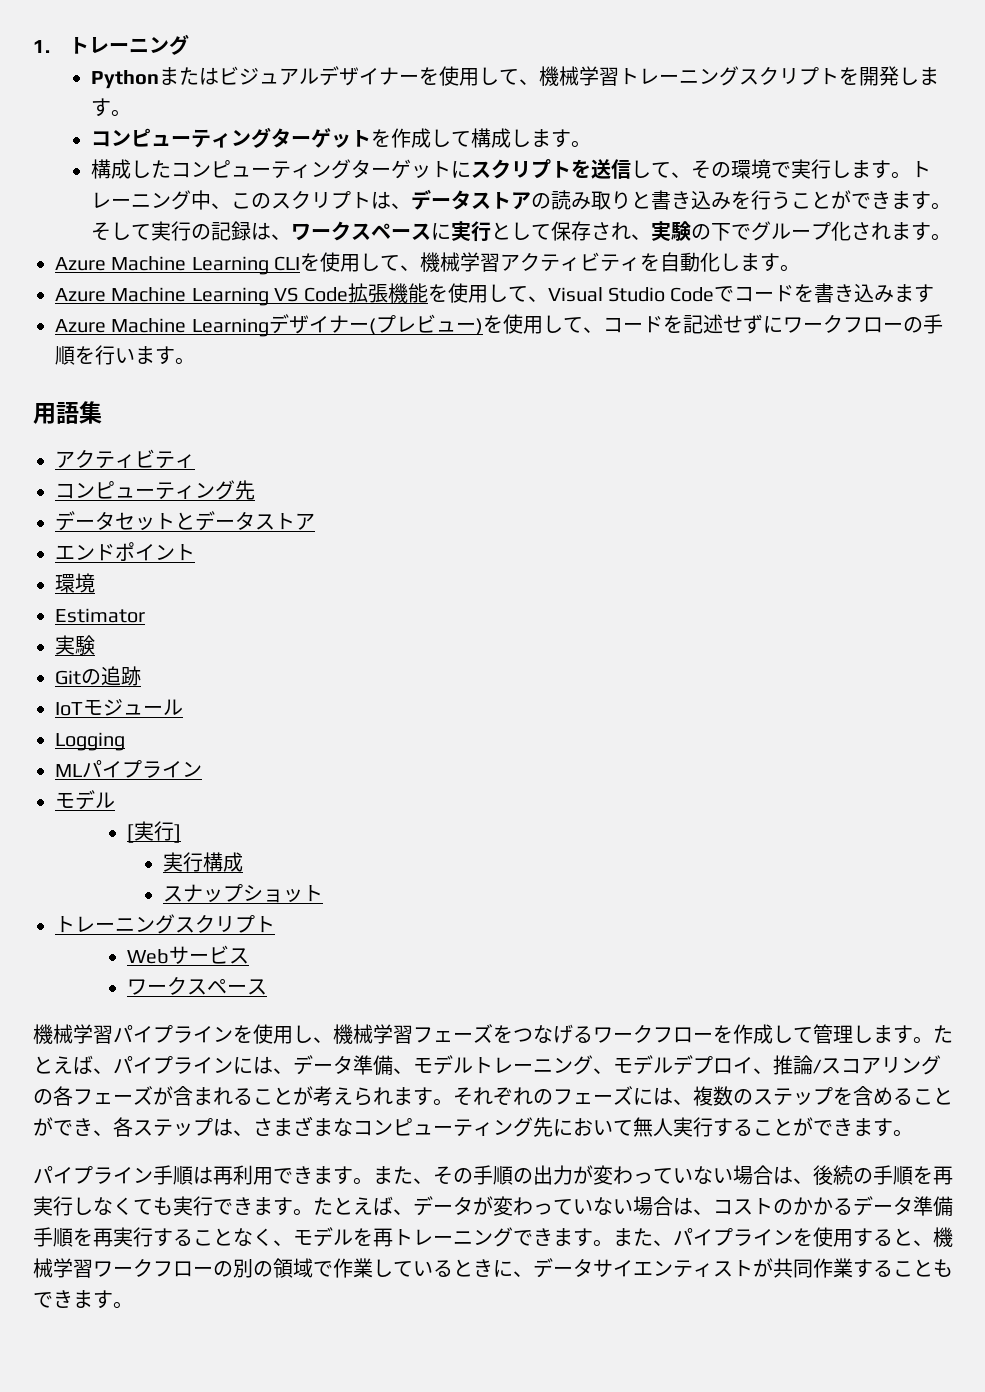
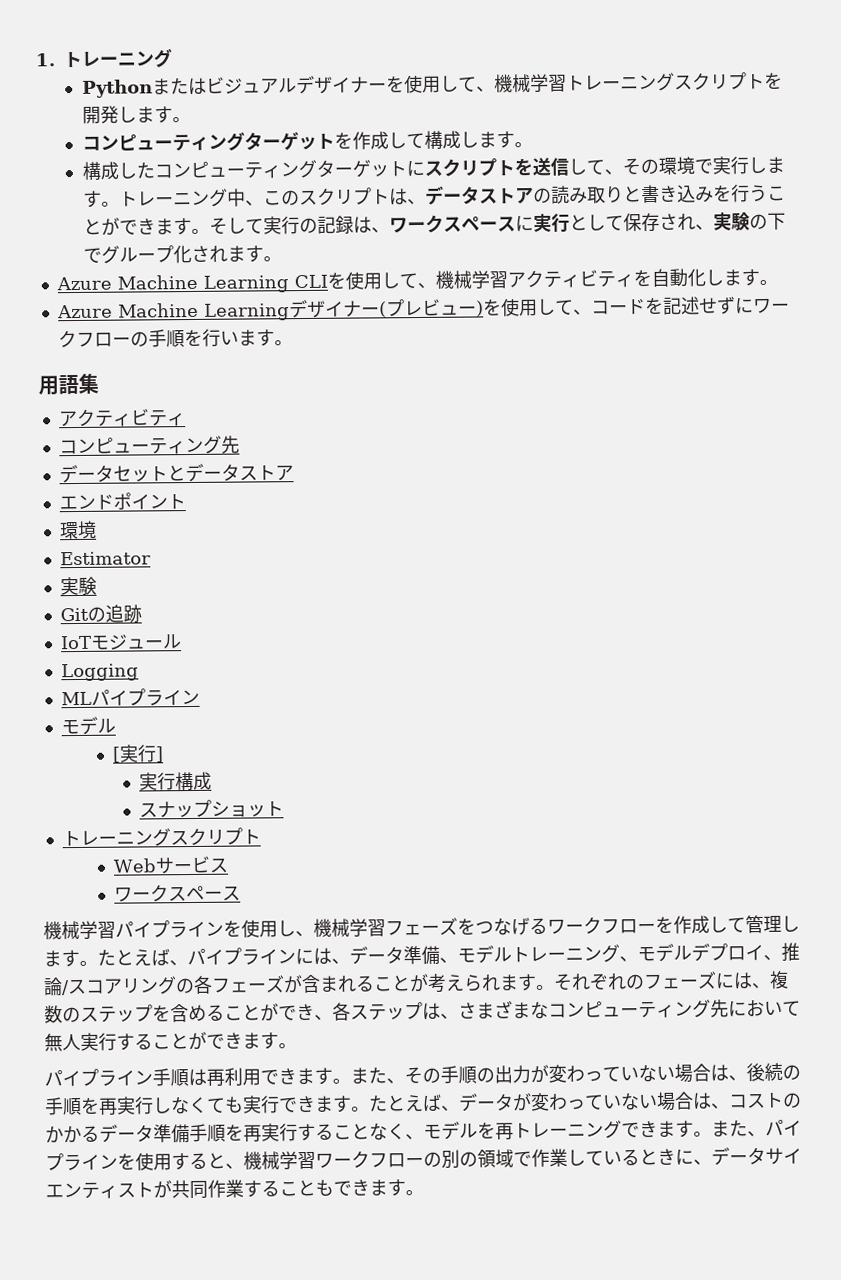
- Azure Machine Learning VS Code拡張機能を使用して、Visual Studio Codeでコードを書き込みます

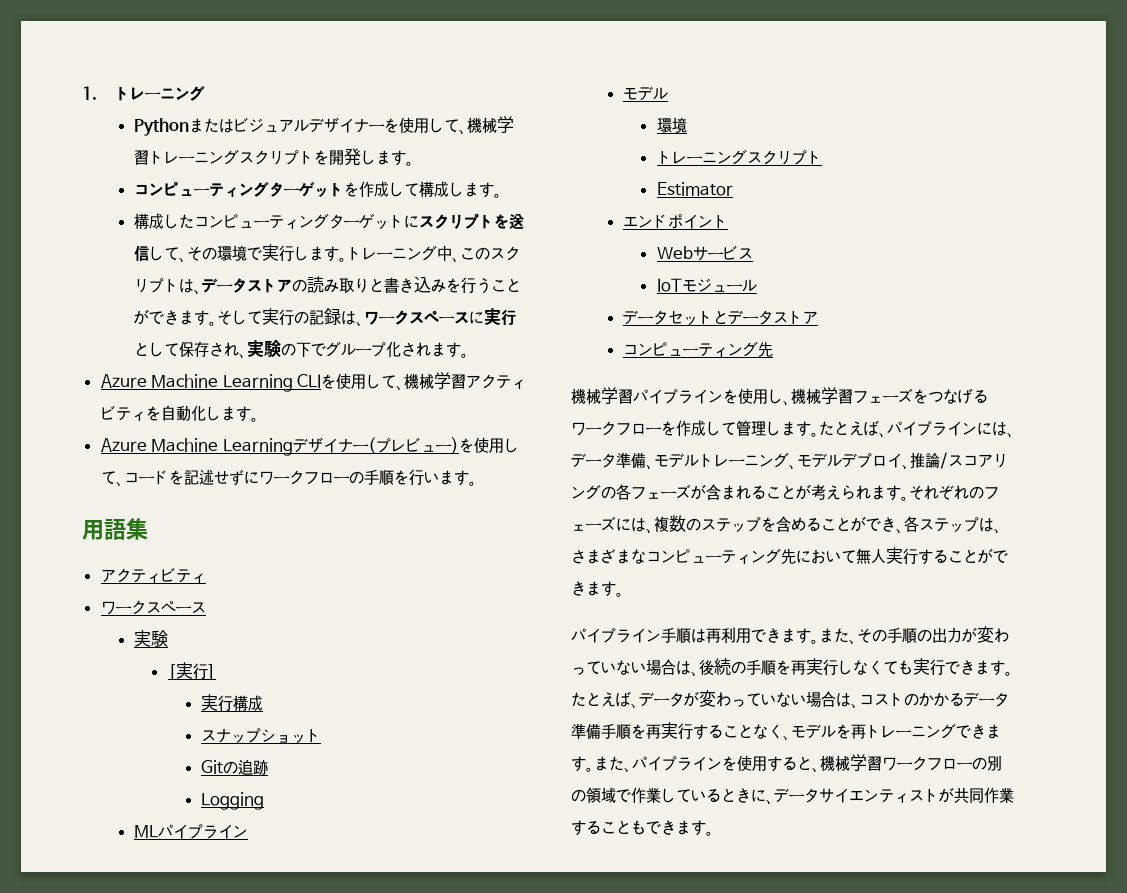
  用語集
  アクティビティ
- コンピューティング先
- データセットとデータストア
- エンドポイント
- 環境
- Estimator
+ ワークスペース
  実験
- Gitの追跡
- IoTモジュール
- Logging
- MLパイプライン
- モデル
  スナップショット
+ Gitの追跡
+ Logging
+ MLパイプライン
+ モデル
+ 環境
  トレーニングスクリプト
+ Estimator
+ エンドポイント
  Webサービス
- ワークスペース
+ IoTモジュール
+ データセットとデータストア
+ コンピューティング先

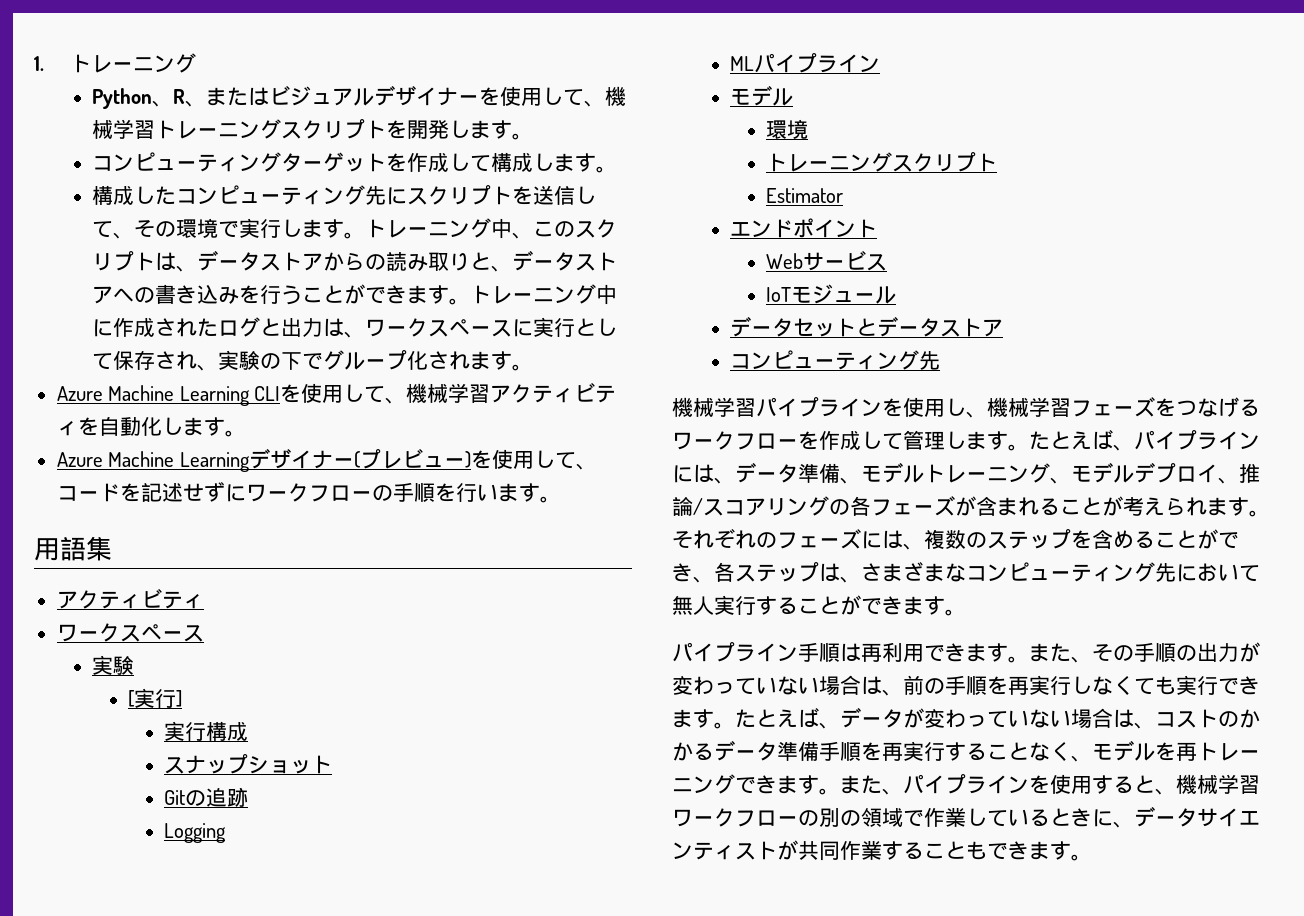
- Pythonまたはビジュアルデザイナーを使用して、機械学習トレーニングスクリプトを開発します。
+ Python、R、またはビジュアルデザイナーを使用して、機械学習トレーニングスクリプトを開発します。
- 構成したコンピューティングターゲットにスクリプトを送信して、その環境で実行します。
+ 構成したコンピューティング先にスクリプトを送信して、その環境で実行します。
- トレーニング中、このスクリプトは、データストアの読み取りと書き込みを行うことができます。
+ トレーニング中、このスクリプトは、データストアからの読み取りと、データストアへの書き込みを行うことができます。
- そして実行の記録は、ワークスペースに実行として保存され、実験の下でグループ化されます。
+ トレーニング中に作成されたログと出力は、ワークスペースに実行として保存され、実験の下でグループ化されます。
- また、その手順の出力が変わっていない場合は、後続の手順を再実行しなくても実行できます。
+ また、その手順の出力が変わっていない場合は、前の手順を再実行しなくても実行できます。

